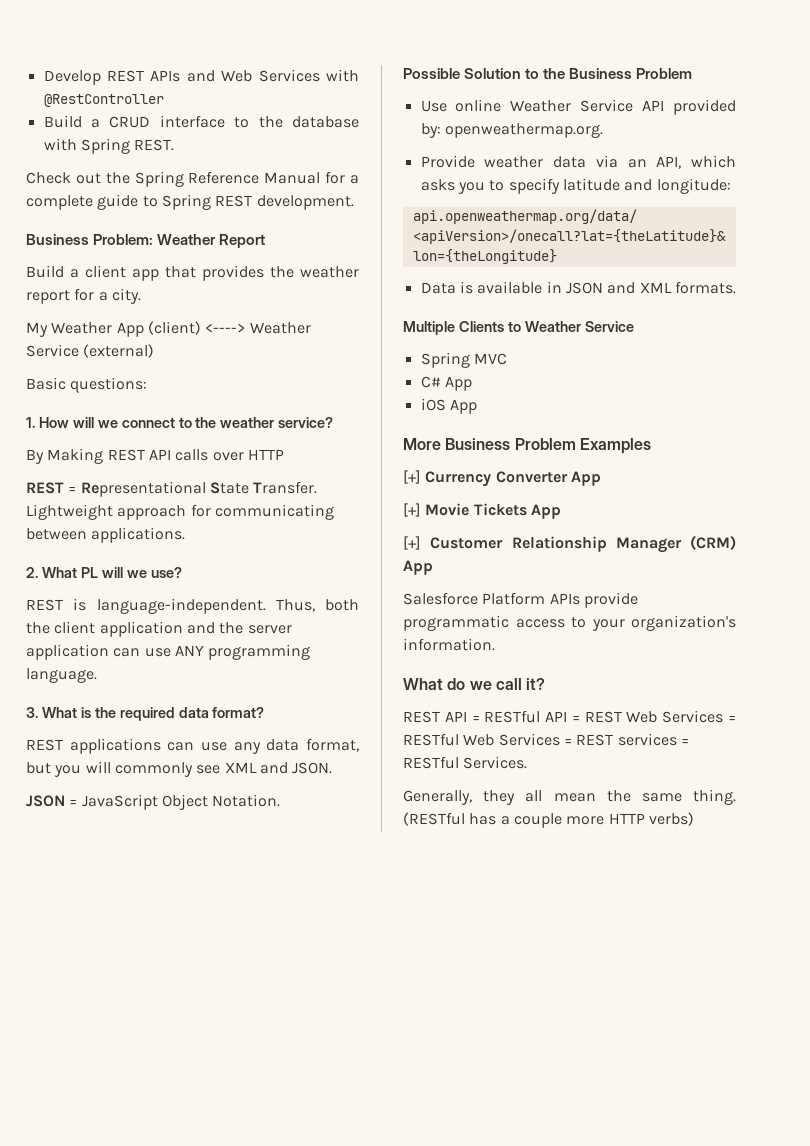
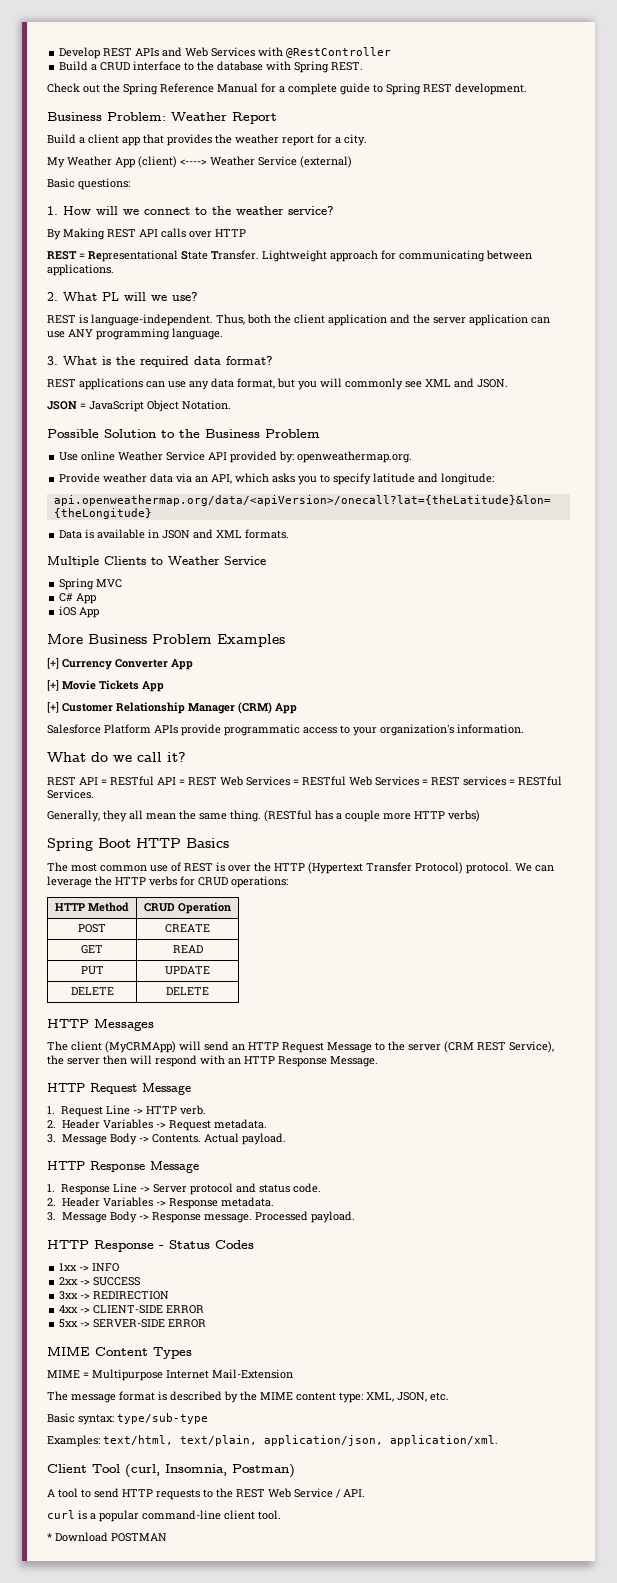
+ Spring Boot HTTP Basics
+ The most common use of REST is over the HTTP (Hypertext Transfer Protocol) protocol. We can leverage the HTTP verbs for CRUD operations:
+ HTTP Method | CRUD Operation
+ POST | CREATE
+ GET | READ
+ PUT | UPDATE
+ DELETE | DELETE
+ HTTP Messages
+ The client (MyCRMApp) will send an HTTP Request Message to the server (CRM REST Service), the server then will respond with an HTTP Response Message.
+ HTTP Request Message
+ 1. Request Line -> HTTP verb.
+ 2. Header Variables -> Request metadata.
+ 3. Message Body -> Contents. Actual payload.
+ HTTP Response Message
+ 1. Response Line -> Server protocol and status code.
+ 2. Header Variables -> Response metadata.
+ 3. Message Body -> Response message. Processed payload.
+ HTTP Response - Status Codes
+ 1xx -> INFO
+ 2xx -> SUCCESS
+ 3xx -> REDIRECTION
+ 4xx -> CLIENT-SIDE ERROR
+ 5xx -> SERVER-SIDE ERROR
+ MIME Content Types
+ MIME = Multipurpose Internet Mail-Extension
+ The message format is described by the MIME content type: XML, JSON, etc.
+ Basic syntax: type/sub-type
+ Examples: text/html, text/plain, application/json, application/xml.
+ Client Tool (curl, Insomnia, Postman)
+ A tool to send HTTP requests to the REST Web Service / API.
+ curl is a popular command-line client tool.
+ * Download POSTMAN

